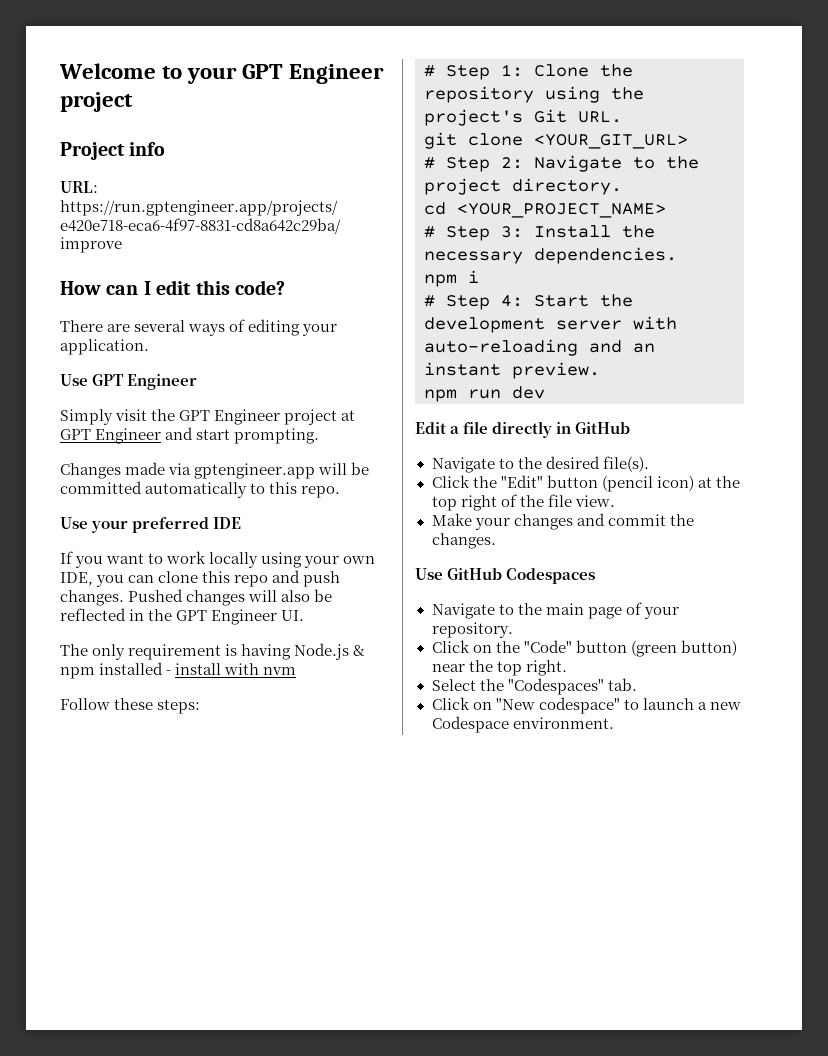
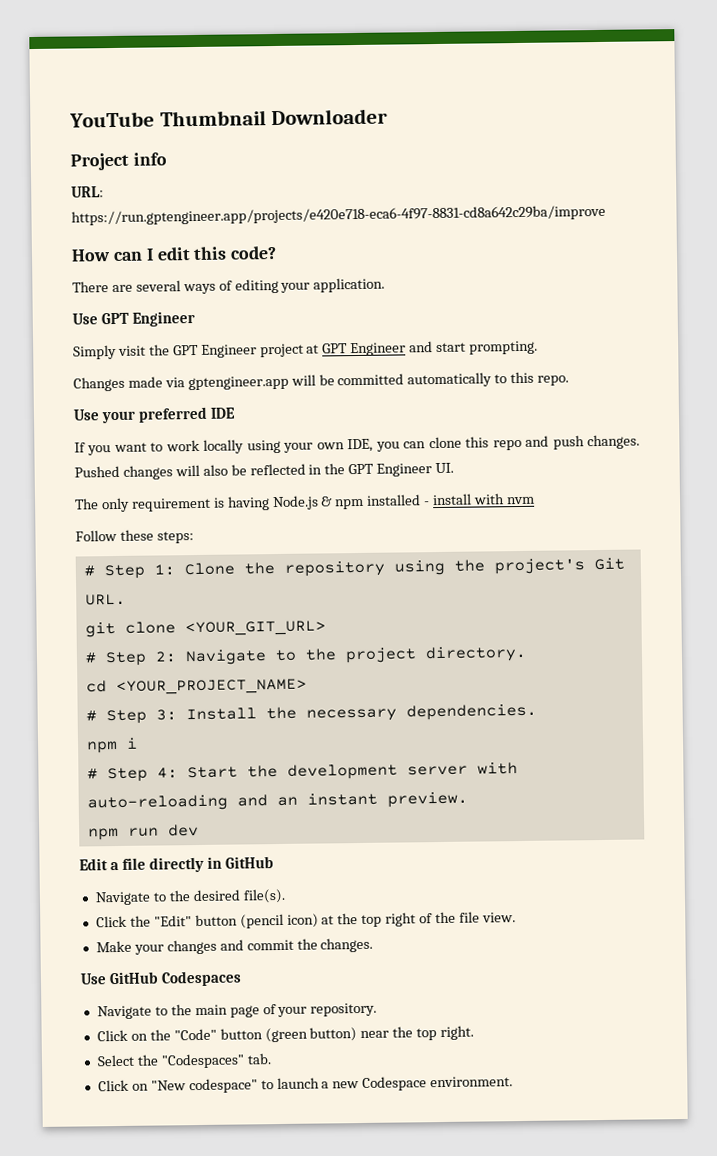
- Welcome to your GPT Engineer project
+ YouTube Thumbnail Downloader

